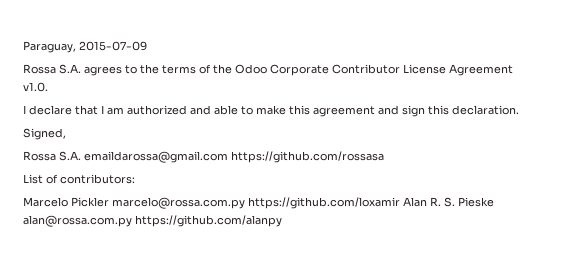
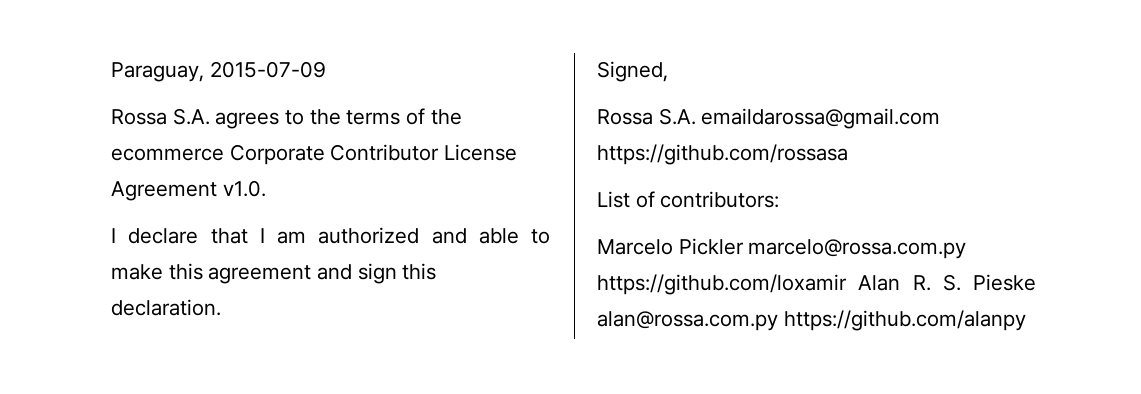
- Rossa S.A. agrees to the terms of the Odoo Corporate Contributor License Agreement v1.0.
+ Rossa S.A. agrees to the terms of the ecommerce Corporate Contributor License Agreement v1.0.

